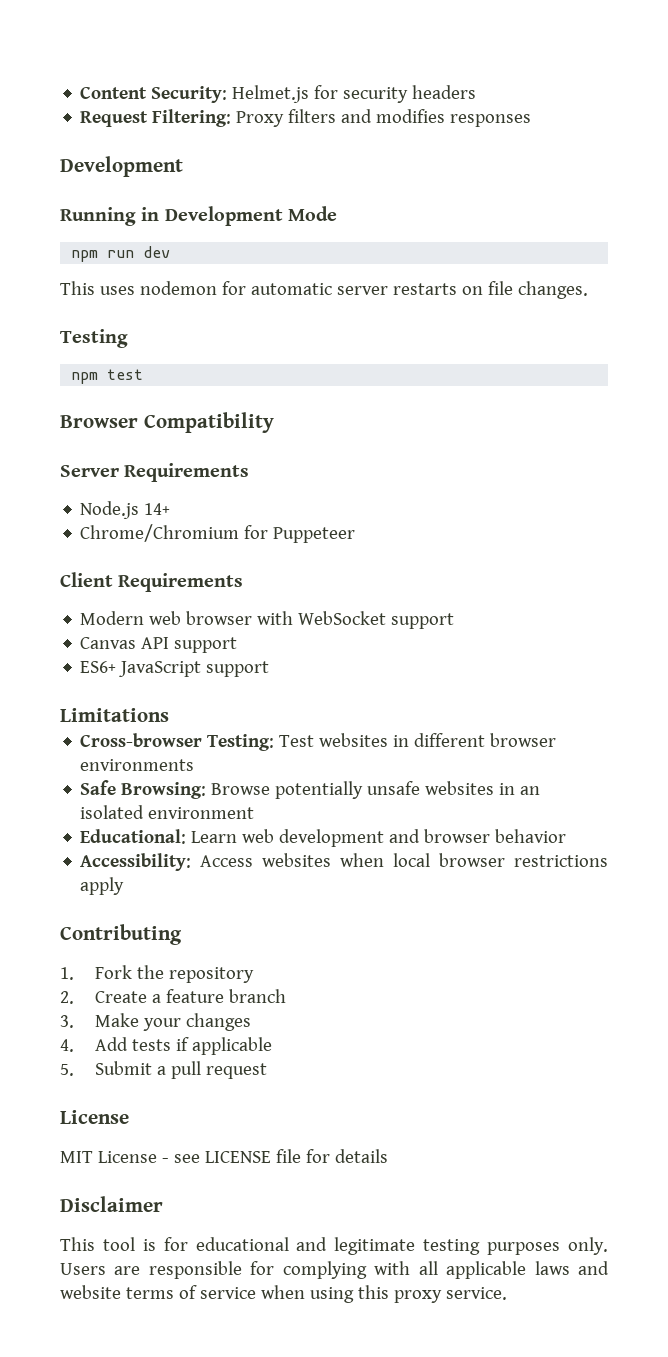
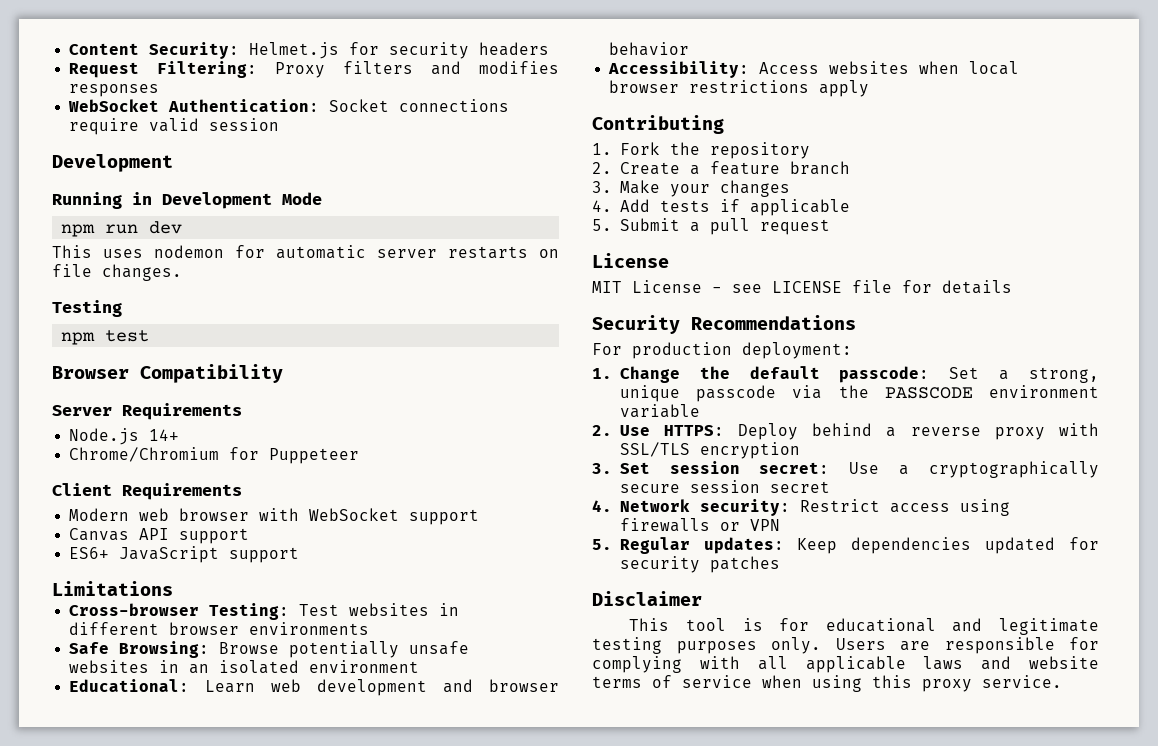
+ WebSocket Authentication: Socket connections require valid session
+ Security Recommendations
+ For production deployment:
+ 1. Change the default passcode: Set a strong, unique passcode via the PASSCODE environment variable
+ 2. Use HTTPS: Deploy behind a reverse proxy with SSL/TLS encryption
+ 3. Set session secret: Use a cryptographically secure session secret
+ 4. Network security: Restrict access using firewalls or VPN
+ 5. Regular updates: Keep dependencies updated for security patches

